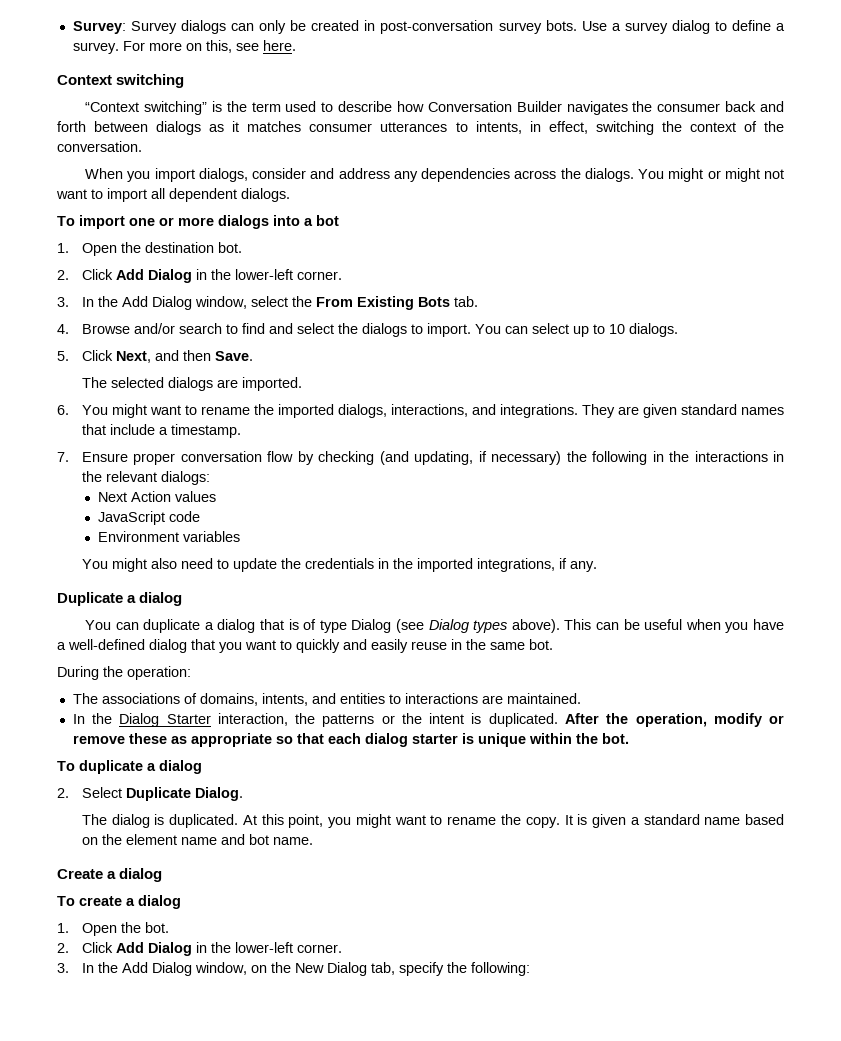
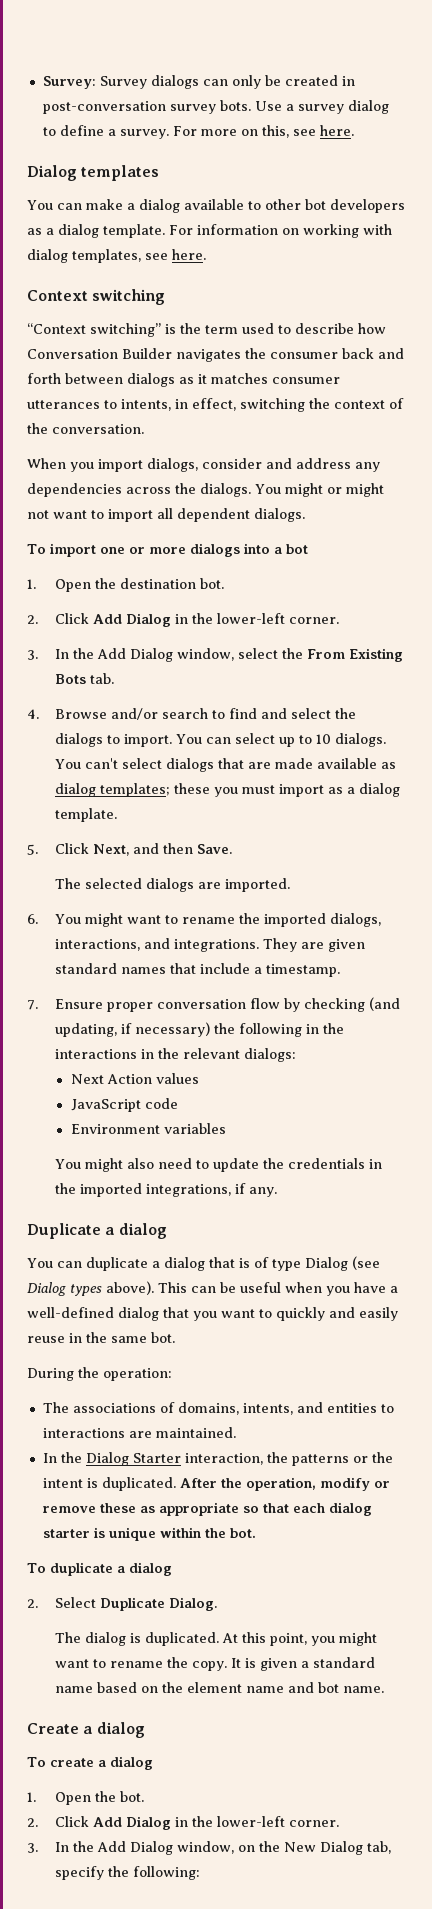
+ Dialog templates
+ You can make a dialog available to other bot developers as a dialog template. For information on working with dialog templates, see here.
+ You can't select dialogs that are made available as dialog templates; these you must import as a dialog template.

